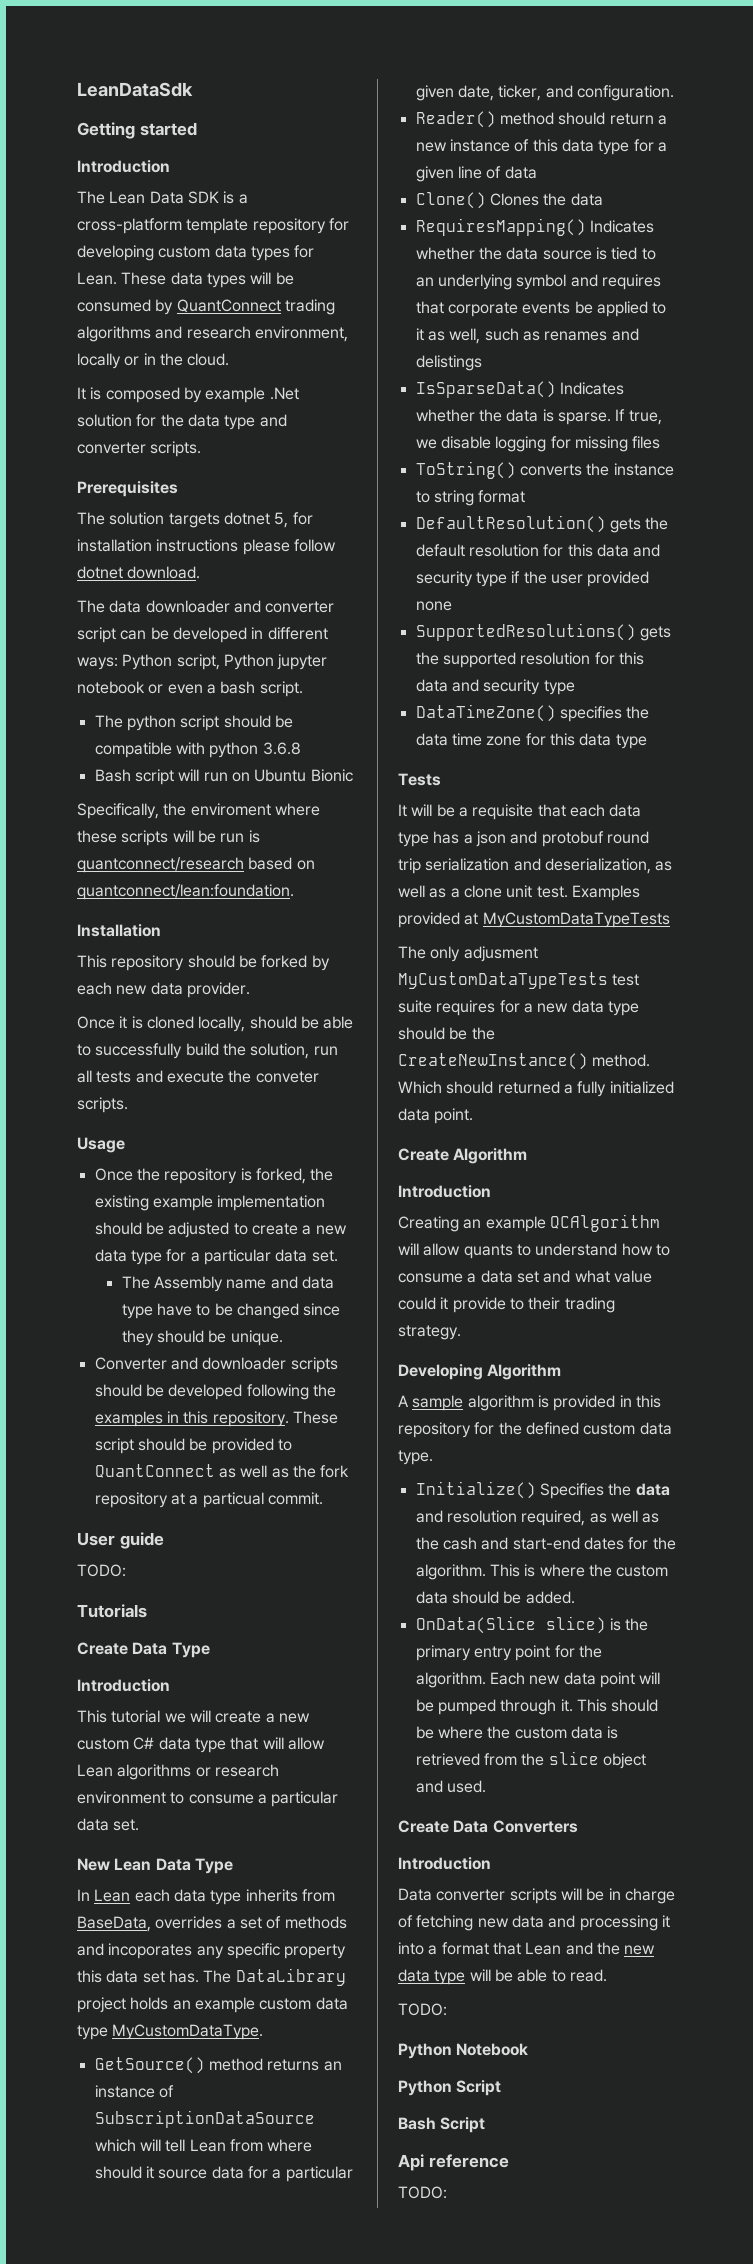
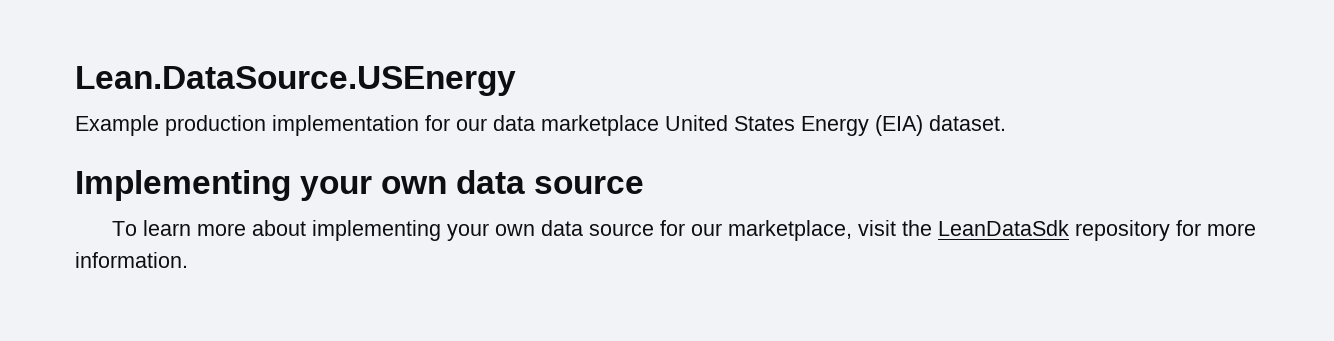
- LeanDataSdk
- Getting started
- Introduction
- The Lean Data SDK is a cross-platform template repository for developing custom data types for Lean. These data types will be consumed by QuantConnect trading algorithms and research environment, locally or in the cloud.
- It is composed by example .Net solution for the data type and converter scripts.
- Prerequisites
- The solution targets dotnet 5, for installation instructions please follow dotnet download.
- The data downloader and converter script can be developed in different ways: Python script, Python jupyter notebook or even a bash script.
- The python script should be compatible with python 3.6.8
- Bash script will run on Ubuntu Bionic
- Specifically, the enviroment where these scripts will be run is quantconnect/research based on quantconnect/lean:foundation.
- Installation
- This repository should be forked by each new data provider.
- Once it is cloned locally, should be able to successfully build the solution, run all tests and execute the conveter scripts.
- Usage
- Once the repository is forked, the existing example implementation should be adjusted to create a new data type for a particular data set.
- The Assembly name and data type have to be changed since they should be unique.
- Converter and downloader scripts should be developed following the examples in this repository. These script should be provided to QuantConnect as well as the fork repository at a particual commit.
- User guide
- TODO:
- Tutorials
- Create Data Type
- Introduction
- This tutorial we will create a new custom C# data type that will allow Lean algorithms or research environment to consume a particular data set.
- New Lean Data Type
- In Lean each data type inherits from BaseData, overrides a set of methods and incoporates any specific property this data set has. The DataLibrary project holds an example custom data type MyCustomDataType.
- GetSource() method returns an instance of SubscriptionDataSource which will tell Lean from where should it source data for a particular given date, ticker, and configuration.
- Reader() method should return a new instance of this data type for a given line of data
- Clone() Clones the data
- RequiresMapping() Indicates whether the data source is tied to an underlying symbol and requires that corporate events be applied to it as well, such as renames and delistings
- IsSparseData() Indicates whether the data is sparse. If true, we disable logging for missing files
- ToString() converts the instance to string format
- DefaultResolution() gets the default resolution for this data and security type if the user provided none
- SupportedResolutions() gets the supported resolution for this data and security type
- DataTimeZone() specifies the data time zone for this data type
- Tests
- It will be a requisite that each data type has a json and protobuf round trip serialization and deserialization, as well as a clone unit test. Examples provided at MyCustomDataTypeTests
- The only adjusment MyCustomDataTypeTests test suite requires for a new data type should be the CreateNewInstance() method. Which should returned a fully initialized data point.
- Create Algorithm
- Introduction
- Creating an example QCAlgorithm will allow quants to understand how to consume a data set and what value could it provide to their trading strategy.
- Developing Algorithm
- A sample algorithm is provided in this repository for the defined custom data type.
- Initialize() Specifies the data and resolution required, as well as the cash and start-end dates for the algorithm. This is where the custom data should be added.
- OnData(Slice slice) is the primary entry point for the algorithm. Each new data point will be pumped through it. This should be where the custom data is retrieved from the slice object and used.
- Create Data Converters
- Introduction
- Data converter scripts will be in charge of fetching new data and processing it into a format that Lean and the new data type will be able to read.
- TODO:
- Python Notebook
- Python Script
- Bash Script
- Api reference
- TODO:
+ Lean.DataSource.USEnergy
+ Example production implementation for our data marketplace United States Energy (EIA) dataset.
+ Implementing your own data source
+ To learn more about implementing your own data source for our marketplace, visit the LeanDataSdk repository for more information.

